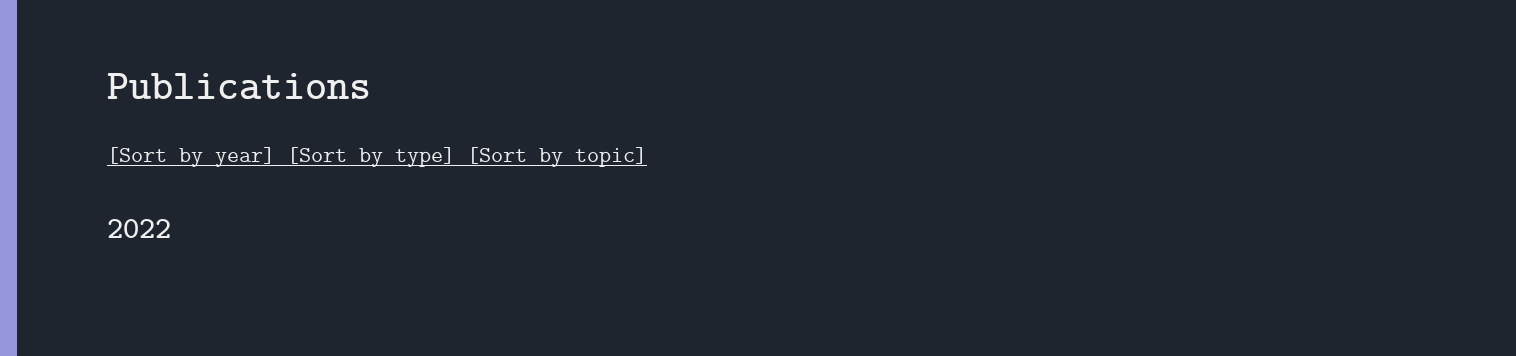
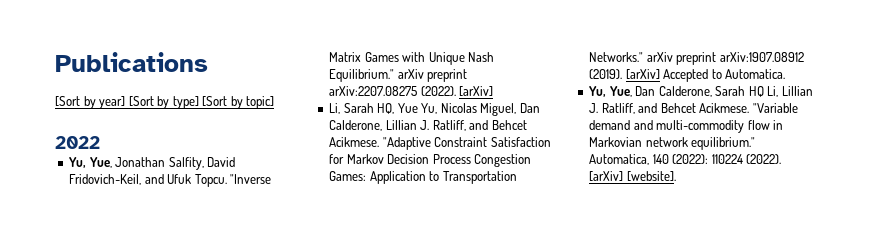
+ Yu, Yue, Jonathan Salfity, David Fridovich-Keil, and Ufuk Topcu. "Inverse Matrix Games with Unique Nash Equilibrium." arXiv preprint arXiv:2207.08275 (2022). [arXiv]
+ Li, Sarah HQ, Yue Yu, Nicolas Miguel, Dan Calderone, Lillian J. Ratliff, and Behcet Acikmese. "Adaptive Constraint Satisfaction for Markov Decision Process Congestion Games: Application to Transportation Networks." arXiv preprint arXiv:1907.08912 (2019). [arXiv] Accepted to Automatica.
+ Yu, Yue, Dan Calderone, Sarah HQ Li, Lillian J. Ratliff, and Behcet Acikmese. "Variable demand and multi-commodity flow in Markovian network equilibrium." Automatica, 140 (2022): 110224 (2022). [arXiv] [website].

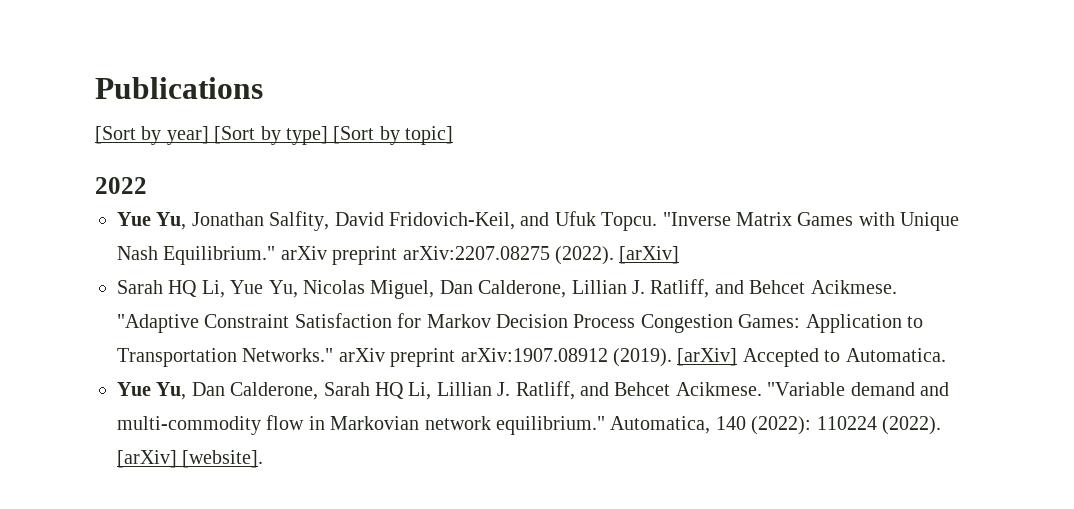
- Yu, Yue, Jonathan Salfity, David Fridovich-Keil, and Ufuk Topcu.
+ Yue Yu, Jonathan Salfity, David Fridovich-Keil, and Ufuk Topcu.
- Li, Sarah HQ, Yue Yu, Nicolas Miguel, Dan Calderone, Lillian J. Ratliff, and Behcet Acikmese.
+ Sarah HQ Li, Yue Yu, Nicolas Miguel, Dan Calderone, Lillian J. Ratliff, and Behcet Acikmese.
- Yu, Yue, Dan Calderone, Sarah HQ Li, Lillian J. Ratliff, and Behcet Acikmese.
+ Yue Yu, Dan Calderone, Sarah HQ Li, Lillian J. Ratliff, and Behcet Acikmese.

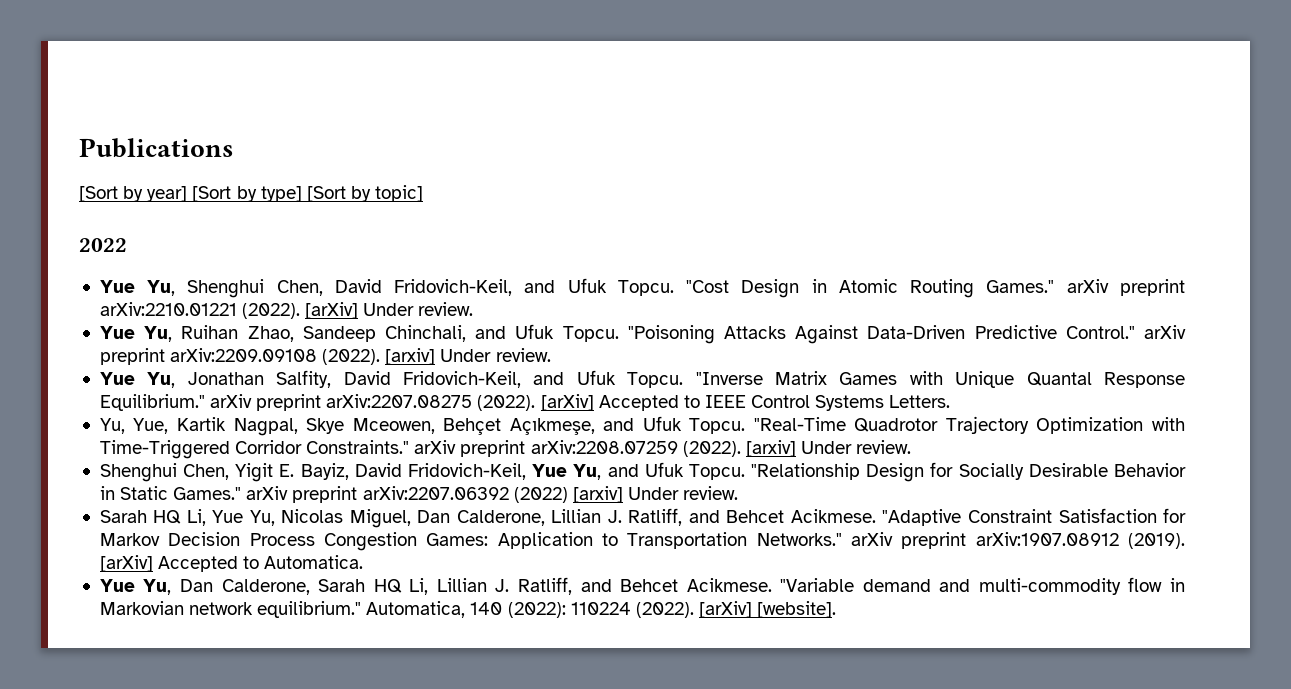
+ Yue Yu, Shenghui Chen, David Fridovich-Keil, and Ufuk Topcu. "Cost Design in Atomic Routing Games." arXiv preprint arXiv:2210.01221 (2022). [arXiv] Under review.
+ Yue Yu, Ruihan Zhao, Sandeep Chinchali, and Ufuk Topcu. "Poisoning Attacks Against Data-Driven Predictive Control." arXiv preprint arXiv:2209.09108 (2022). [arxiv] Under review.
- "Inverse Matrix Games with Unique Nash Equilibrium." arXiv preprint arXiv:2207.08275 (2022). [arXiv]
+ "Inverse Matrix Games with Unique Quantal Response Equilibrium." arXiv preprint arXiv:2207.08275 (2022). [arXiv] Accepted to IEEE Control Systems Letters.
+ Yu, Yue, Kartik Nagpal, Skye Mceowen, Behçet Açıkmeşe, and Ufuk Topcu. "Real-Time Quadrotor Trajectory Optimization with Time-Triggered Corridor Constraints." arXiv preprint arXiv:2208.07259 (2022). [arxiv] Under review.
+ Shenghui Chen, Yigit E. Bayiz, David Fridovich-Keil, Yue Yu, and Ufuk Topcu. "Relationship Design for Socially Desirable Behavior in Static Games." arXiv preprint arXiv:2207.06392 (2022) [arxiv] Under review.

